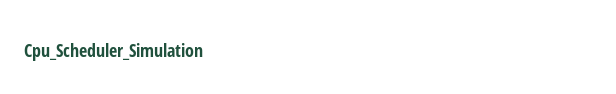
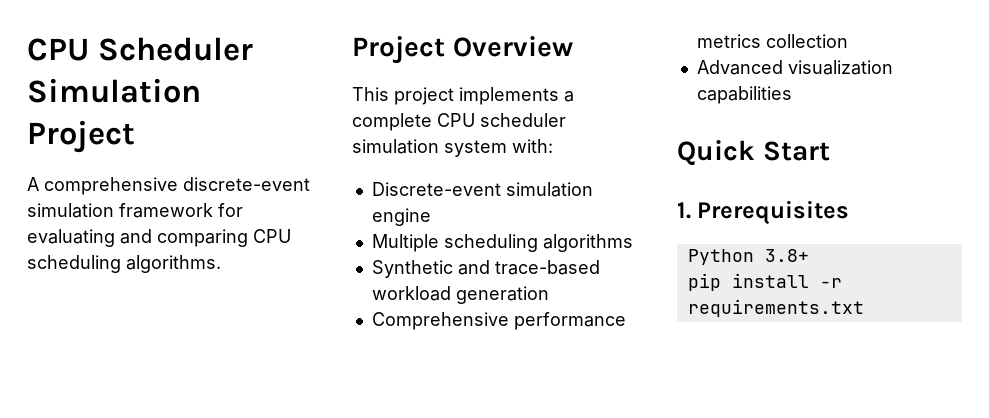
- Cpu_Scheduler_Simulation
+ CPU Scheduler Simulation Project
+ A comprehensive discrete-event simulation framework for evaluating and comparing CPU scheduling algorithms.
+ Project Overview
+ This project implements a complete CPU scheduler simulation system with:
+ Discrete-event simulation engine
+ Multiple scheduling algorithms
+ Synthetic and trace-based workload generation
+ Comprehensive performance metrics collection
+ Advanced visualization capabilities
+ Quick Start
+ 1. Prerequisites
+ Python 3.8+
+ pip install -r requirements.txt

